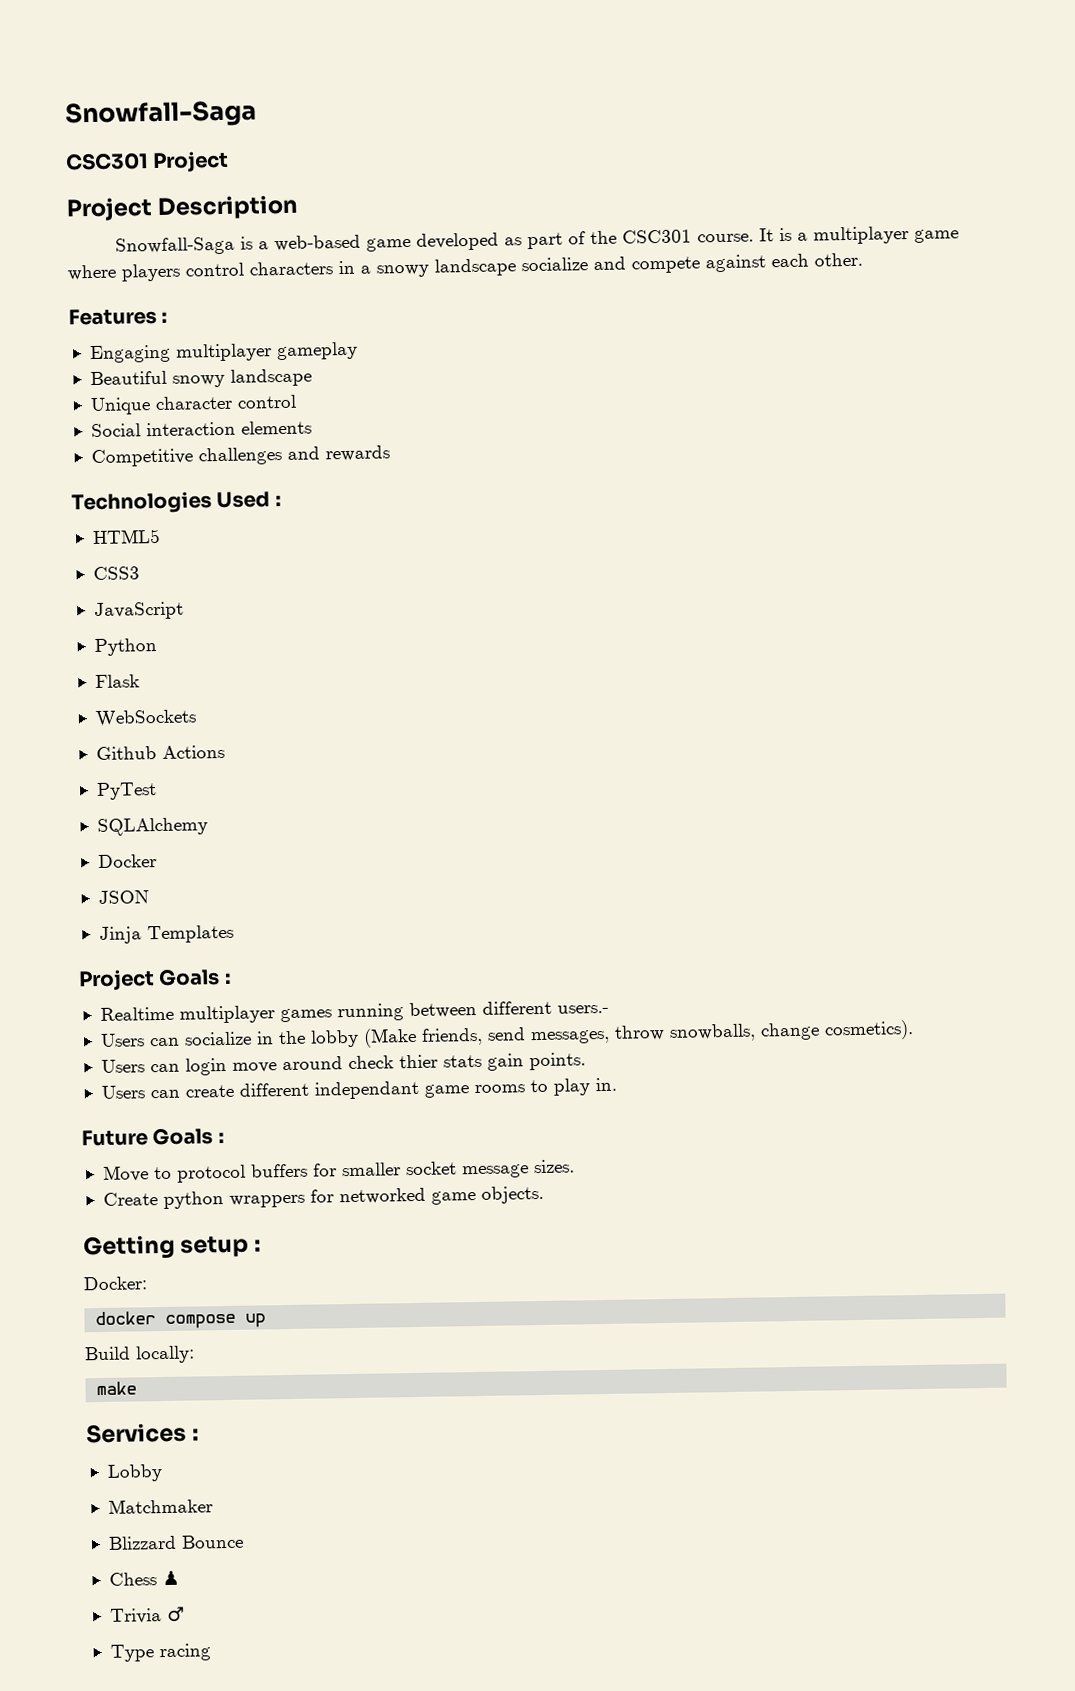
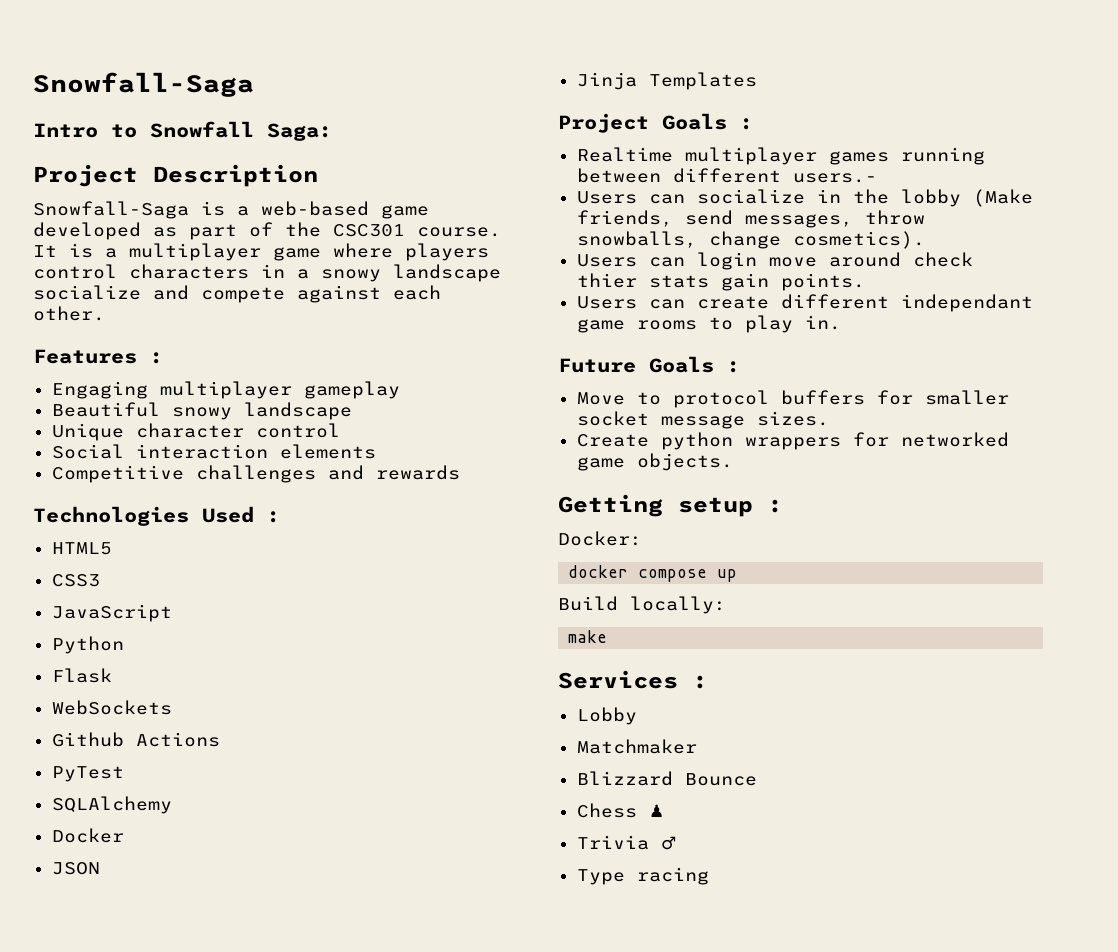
- CSC301 Project
+ Intro to Snowfall Saga:

